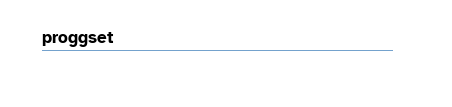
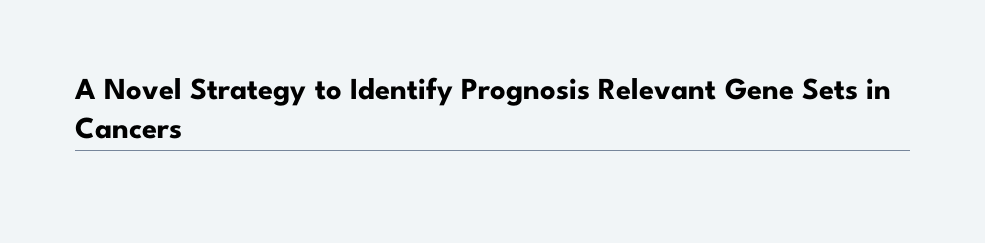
- proggset
+ A Novel Strategy to Identify Prognosis Relevant Gene Sets in Cancers

